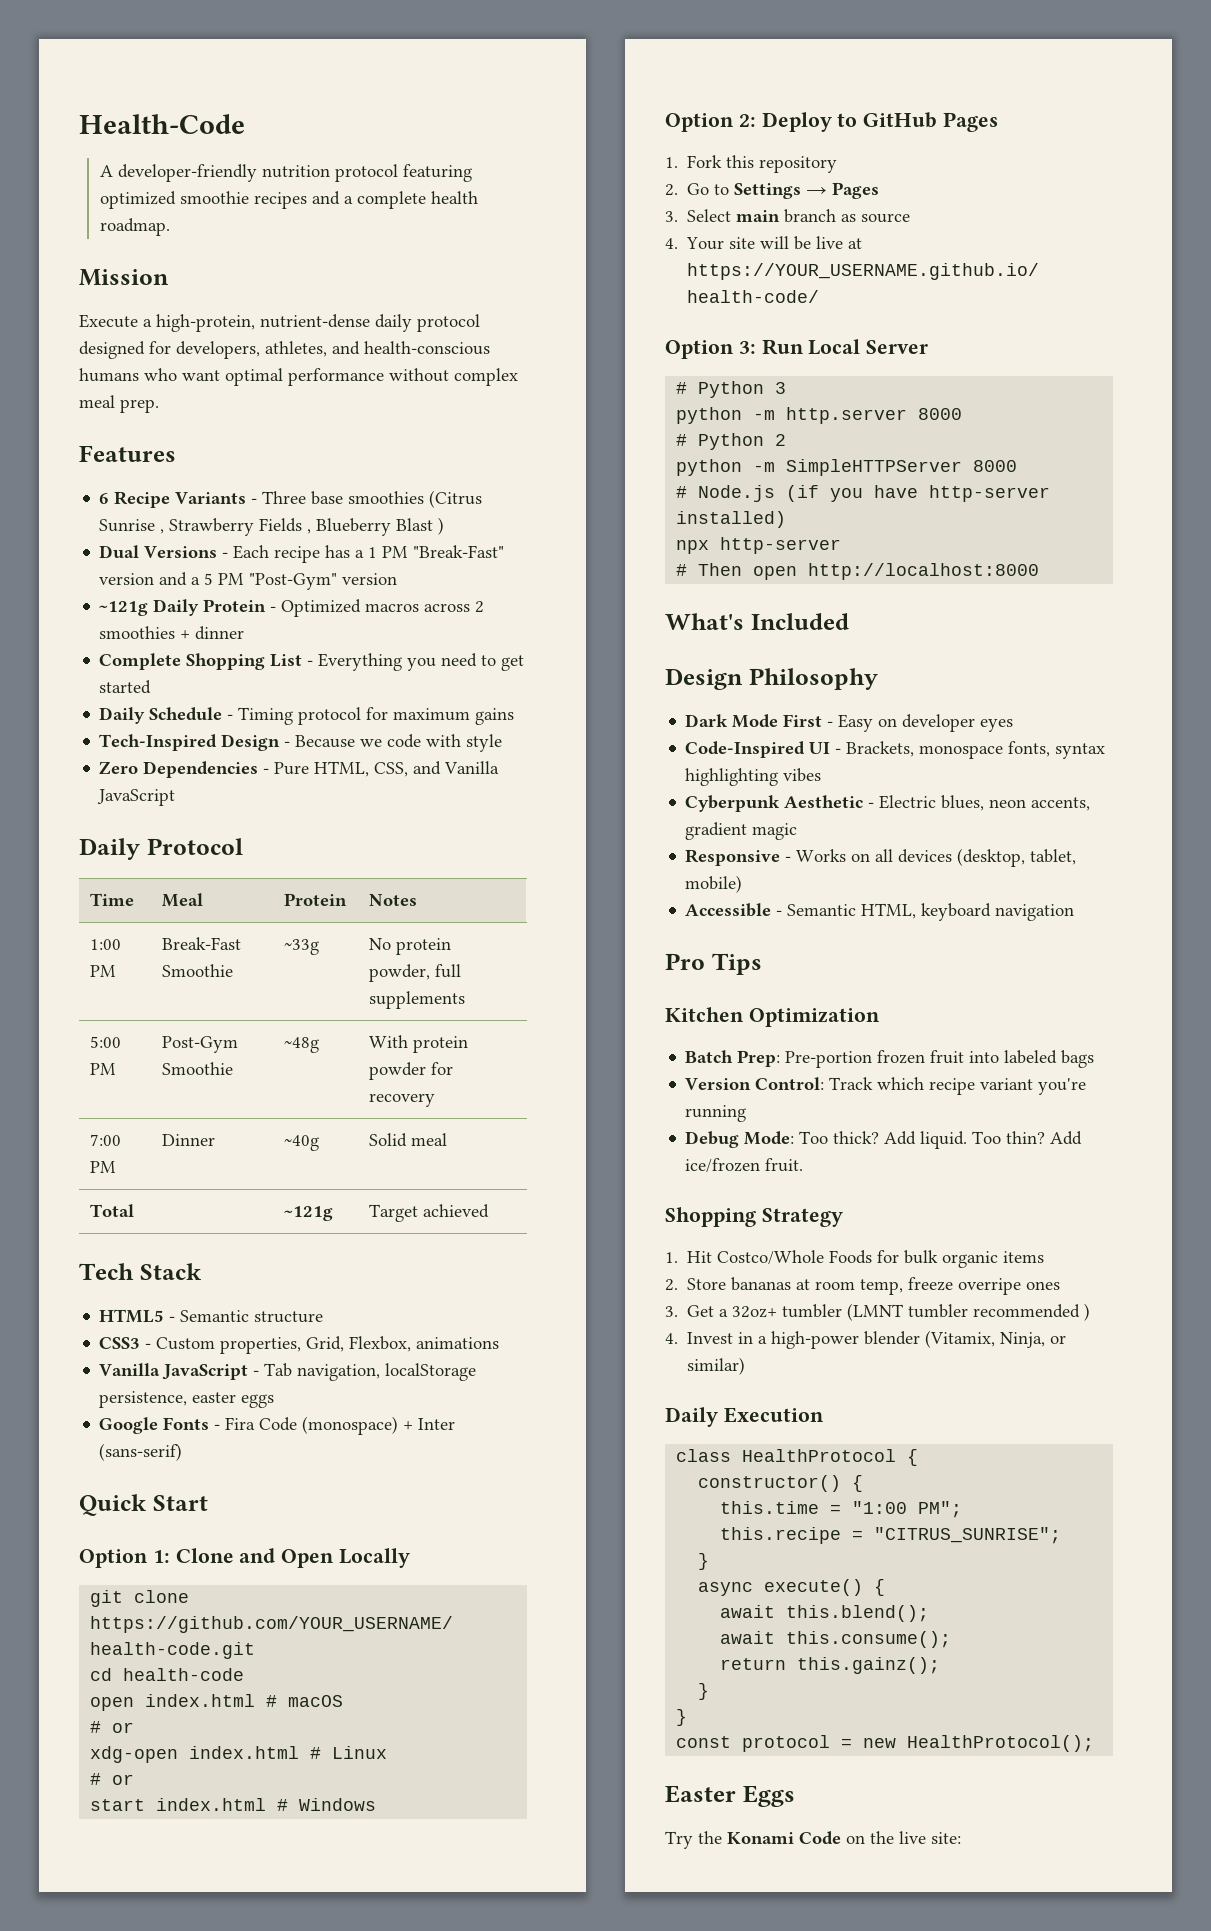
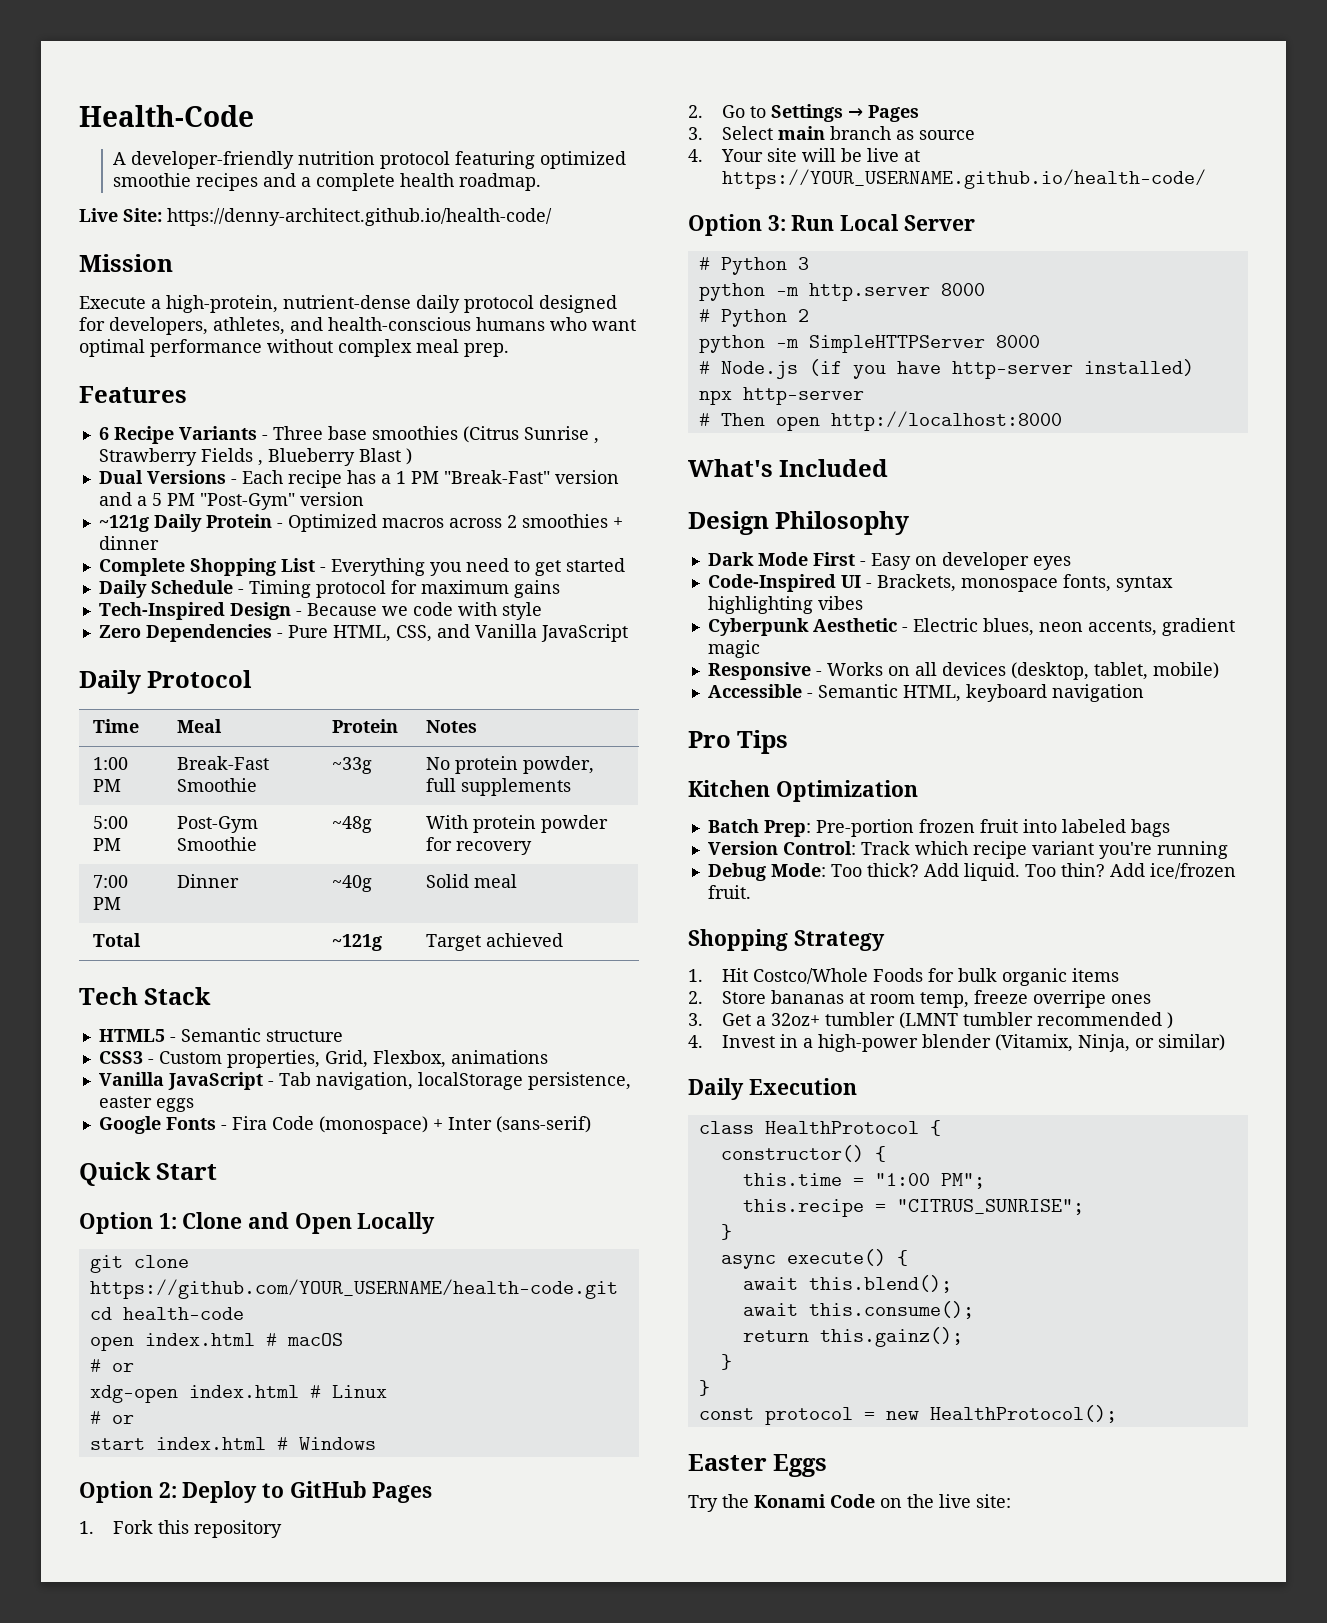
+ Live Site: https://denny-architect.github.io/health-code/

